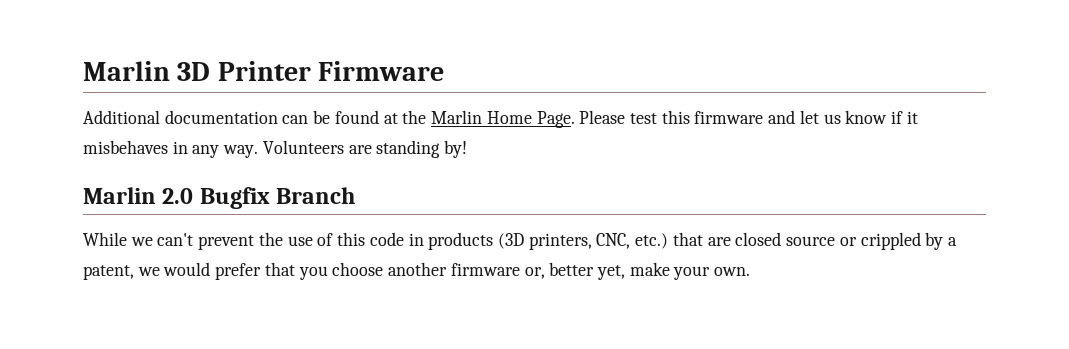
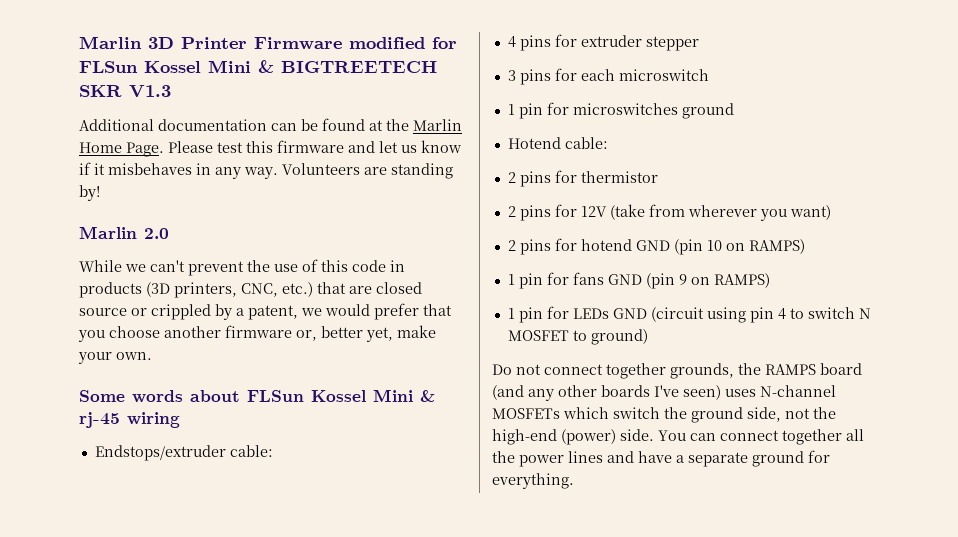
- Marlin 3D Printer Firmware
+ Marlin 3D Printer Firmware modified for FLSun Kossel Mini & BIGTREETECH SKR V1.3
- Marlin 2.0 Bugfix Branch
+ Marlin 2.0
+ Some words about FLSun Kossel Mini & rj-45 wiring
+ Endstops/extruder cable:
+ 4 pins for extruder stepper
+ 3 pins for each microswitch
+ 1 pin for microswitches ground
+ Hotend cable:
+ 2 pins for thermistor
+ 2 pins for 12V (take from wherever you want)
+ 2 pins for hotend GND (pin 10 on RAMPS)
+ 1 pin for fans GND (pin 9 on RAMPS)
+ 1 pin for LEDs GND (circuit using pin 4 to switch N MOSFET to ground)
+ Do not connect together grounds, the RAMPS board (and any other boards I've seen) uses N-channel MOSFETs which switch the ground side, not the high-end (power) side. You can connect together all the power lines and have a separate ground for everything.

